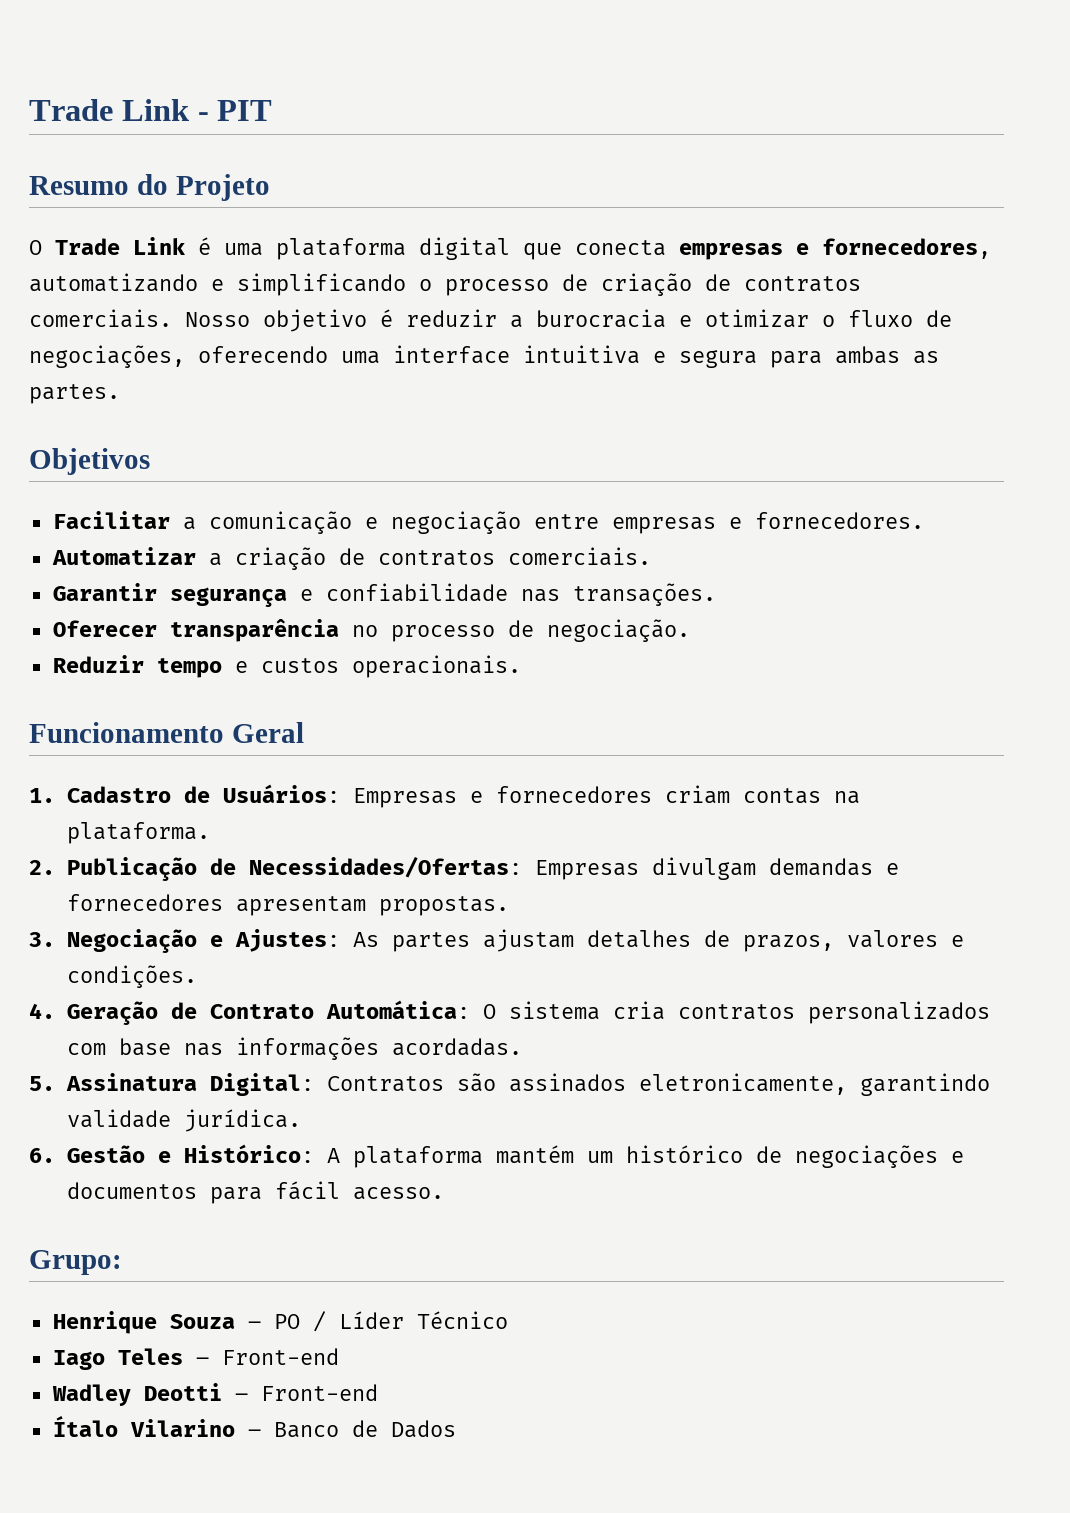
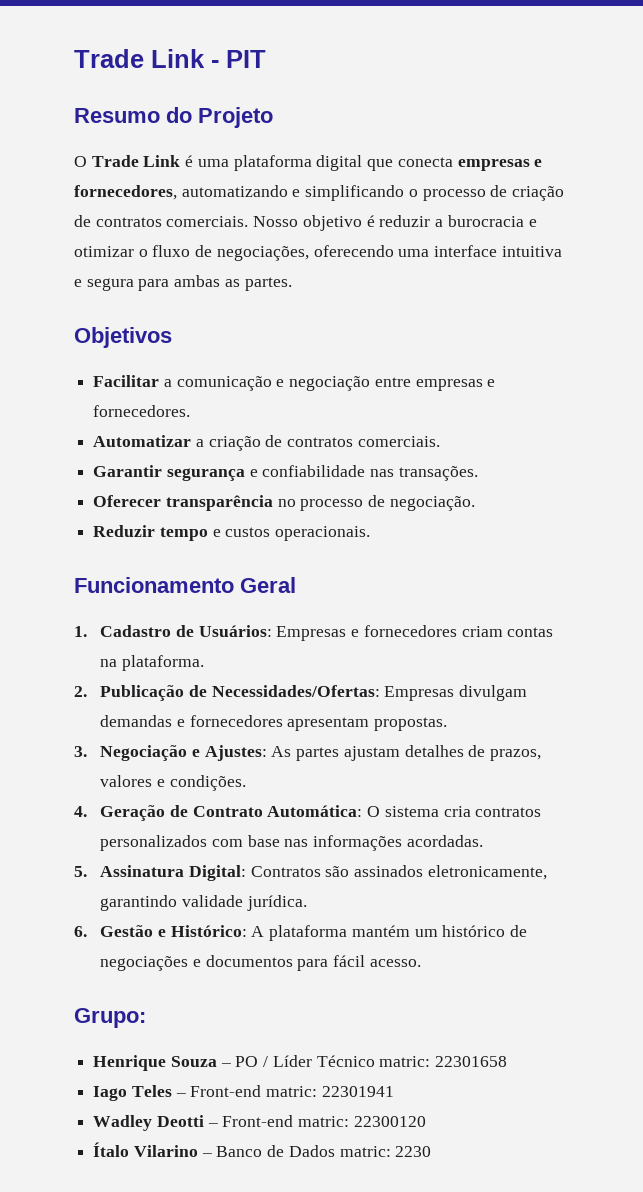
- Henrique Souza – PO / Líder Técnico
+ Henrique Souza – PO / Líder Técnico matric: 22301658
- Iago Teles – Front-end
+ Iago Teles – Front-end matric: 22301941
- Wadley Deotti – Front-end
+ Wadley Deotti – Front-end matric: 22300120
- Ítalo Vilarino – Banco de Dados
+ Ítalo Vilarino – Banco de Dados matric: 2230

